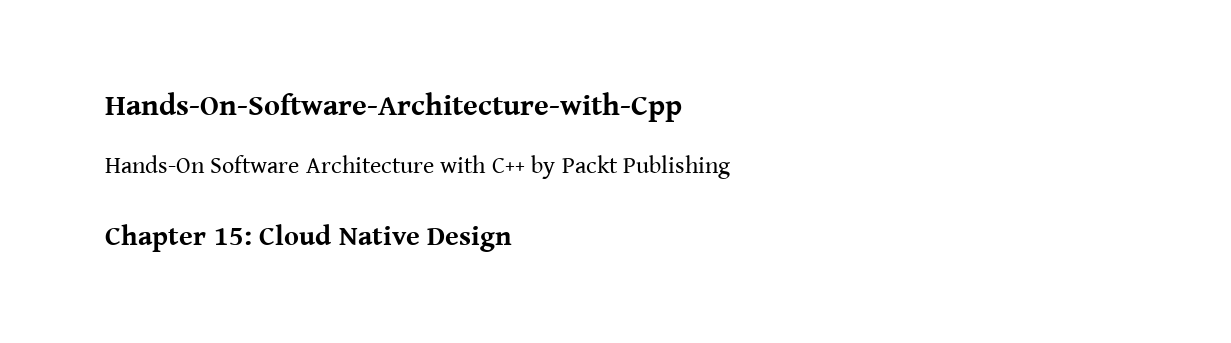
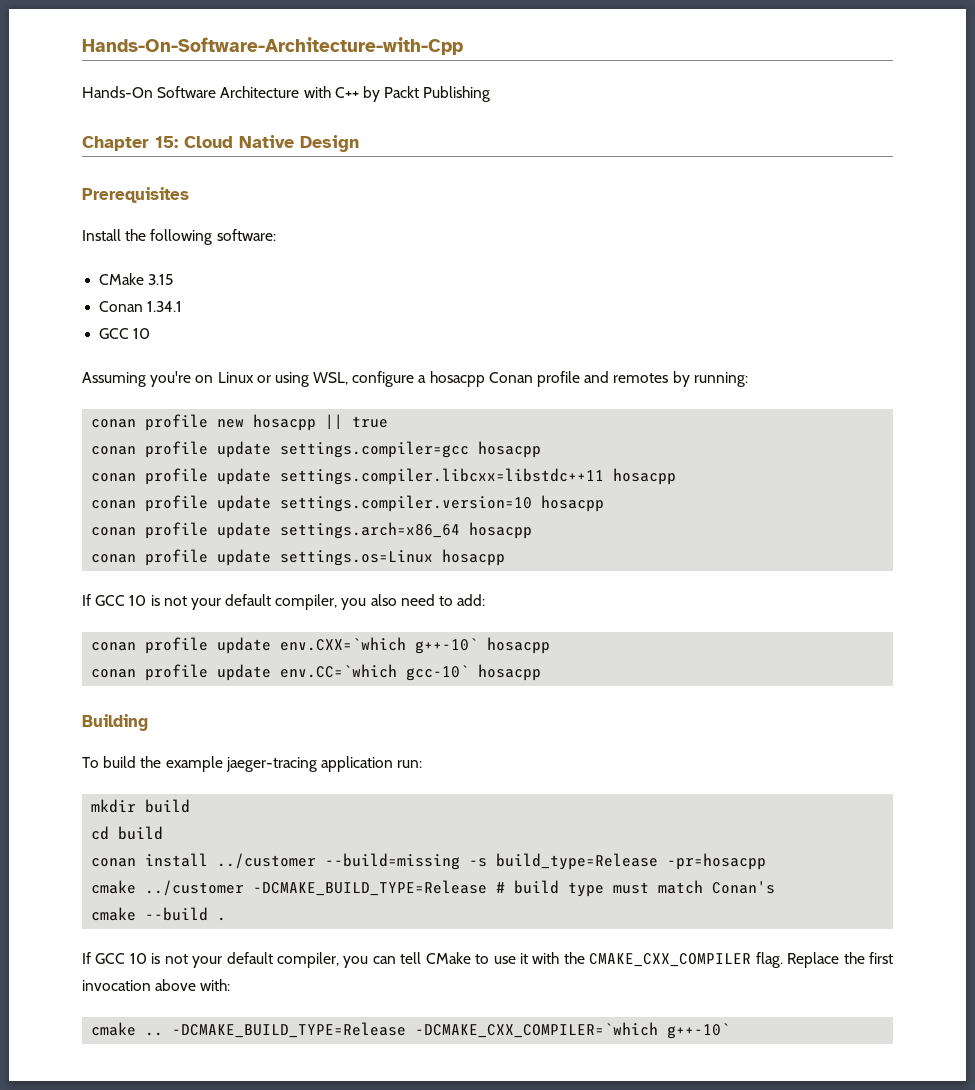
+ Prerequisites
+ Install the following software:
+ CMake 3.15
+ Conan 1.34.1
+ GCC 10
+ Assuming you're on Linux or using WSL, configure a hosacpp Conan profile and remotes by running:
+ conan profile new hosacpp || true
+ conan profile update settings.compiler=gcc hosacpp
+ conan profile update settings.compiler.libcxx=libstdc++11 hosacpp
+ conan profile update settings.compiler.version=10 hosacpp
+ conan profile update settings.arch=x86_64 hosacpp
+ conan profile update settings.os=Linux hosacpp
+ If GCC 10 is not your default compiler, you also need to add:
+ conan profile update env.CXX=`which g++-10` hosacpp
+ conan profile update env.CC=`which gcc-10` hosacpp
+ Building
+ To build the example jaeger-tracing application run:
+ mkdir build
+ cd build
+ conan install ../customer --build=missing -s build_type=Release -pr=hosacpp
+ cmake ../customer -DCMAKE_BUILD_TYPE=Release # build type must match Conan's
+ cmake --build .
+ If GCC 10 is not your default compiler, you can tell CMake to use it with the CMAKE_CXX_COMPILER flag. Replace the first invocation above with:
+ cmake .. -DCMAKE_BUILD_TYPE=Release -DCMAKE_CXX_COMPILER=`which g++-10`

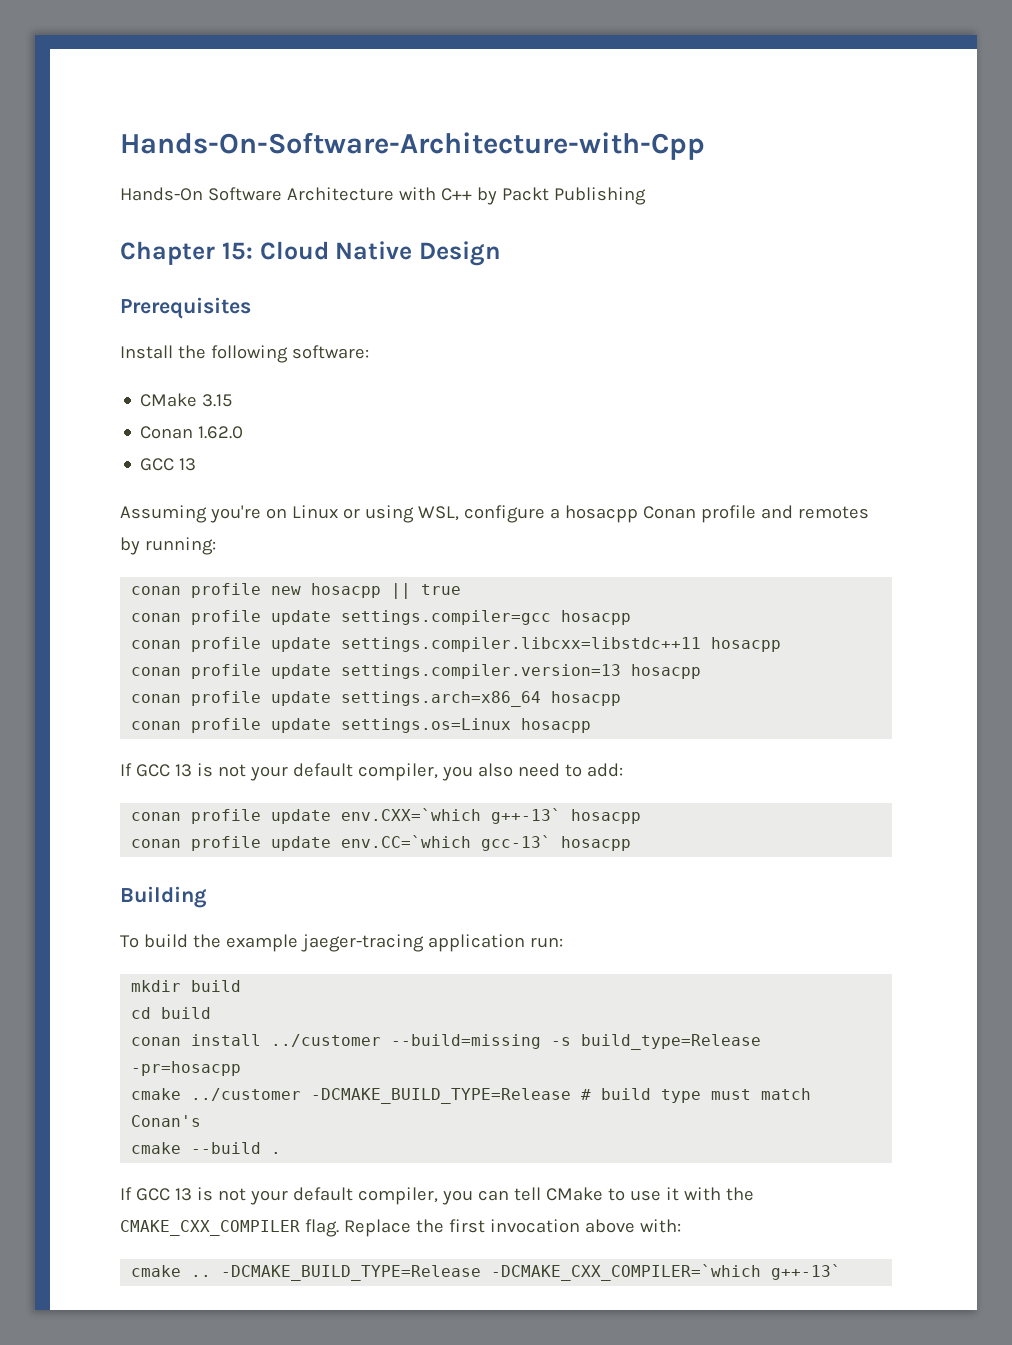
- Conan 1.34.1
- GCC 10
+ Conan 1.62.0
+ GCC 13
- conan profile update settings.compiler.version=10 hosacpp
+ conan profile update settings.compiler.version=13 hosacpp
- If GCC 10 is not your default compiler, you also need to add:
+ If GCC 13 is not your default compiler, you also need to add:
- conan profile update env.CXX=`which g++-10` hosacpp
+ conan profile update env.CXX=`which g++-13` hosacpp
- conan profile update env.CC=`which gcc-10` hosacpp
+ conan profile update env.CC=`which gcc-13` hosacpp
- If GCC 10 is not your default compiler, you can tell CMake to use it with the CMAKE_CXX_COMPILER flag.
+ If GCC 13 is not your default compiler, you can tell CMake to use it with the CMAKE_CXX_COMPILER flag.
- -DCMAKE_BUILD_TYPE=Release -DCMAKE_CXX_COMPILER=`which g++-10`
+ -DCMAKE_BUILD_TYPE=Release -DCMAKE_CXX_COMPILER=`which g++-13`

